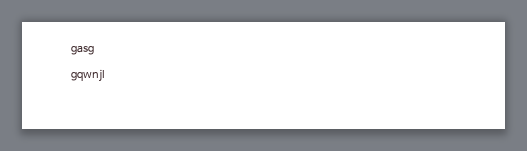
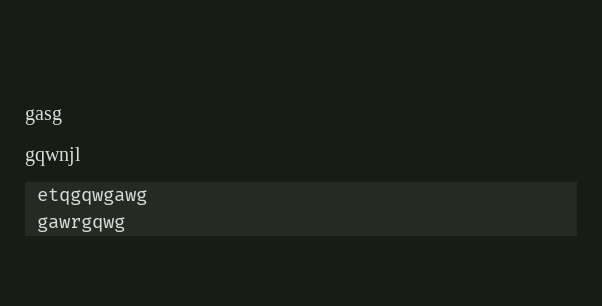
+ etqgqwgawg
+ gawrgqwg

